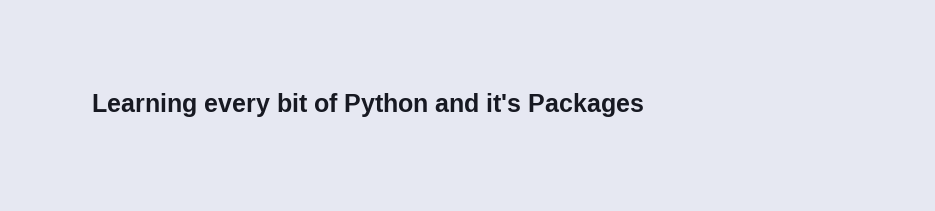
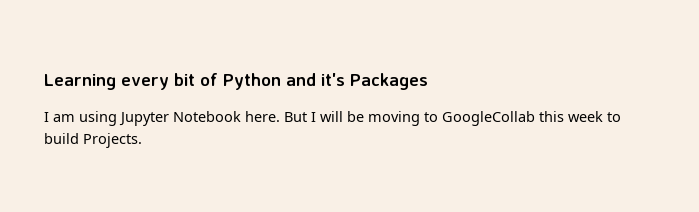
+ I am using Jupyter Notebook here. But I will be moving to GoogleCollab this week to build Projects.

